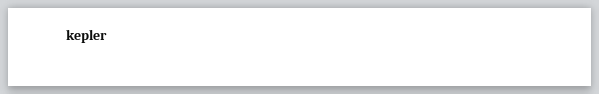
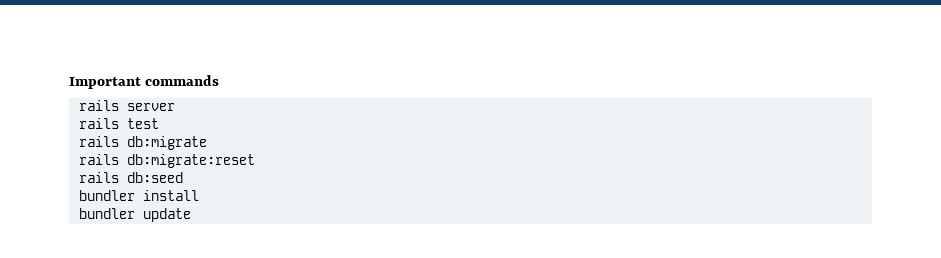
- kepler
+ Important commands
+ rails server
+ rails test
+ rails db:migrate
+ rails db:migrate:reset
+ rails db:seed
+ bundler install
+ bundler update

